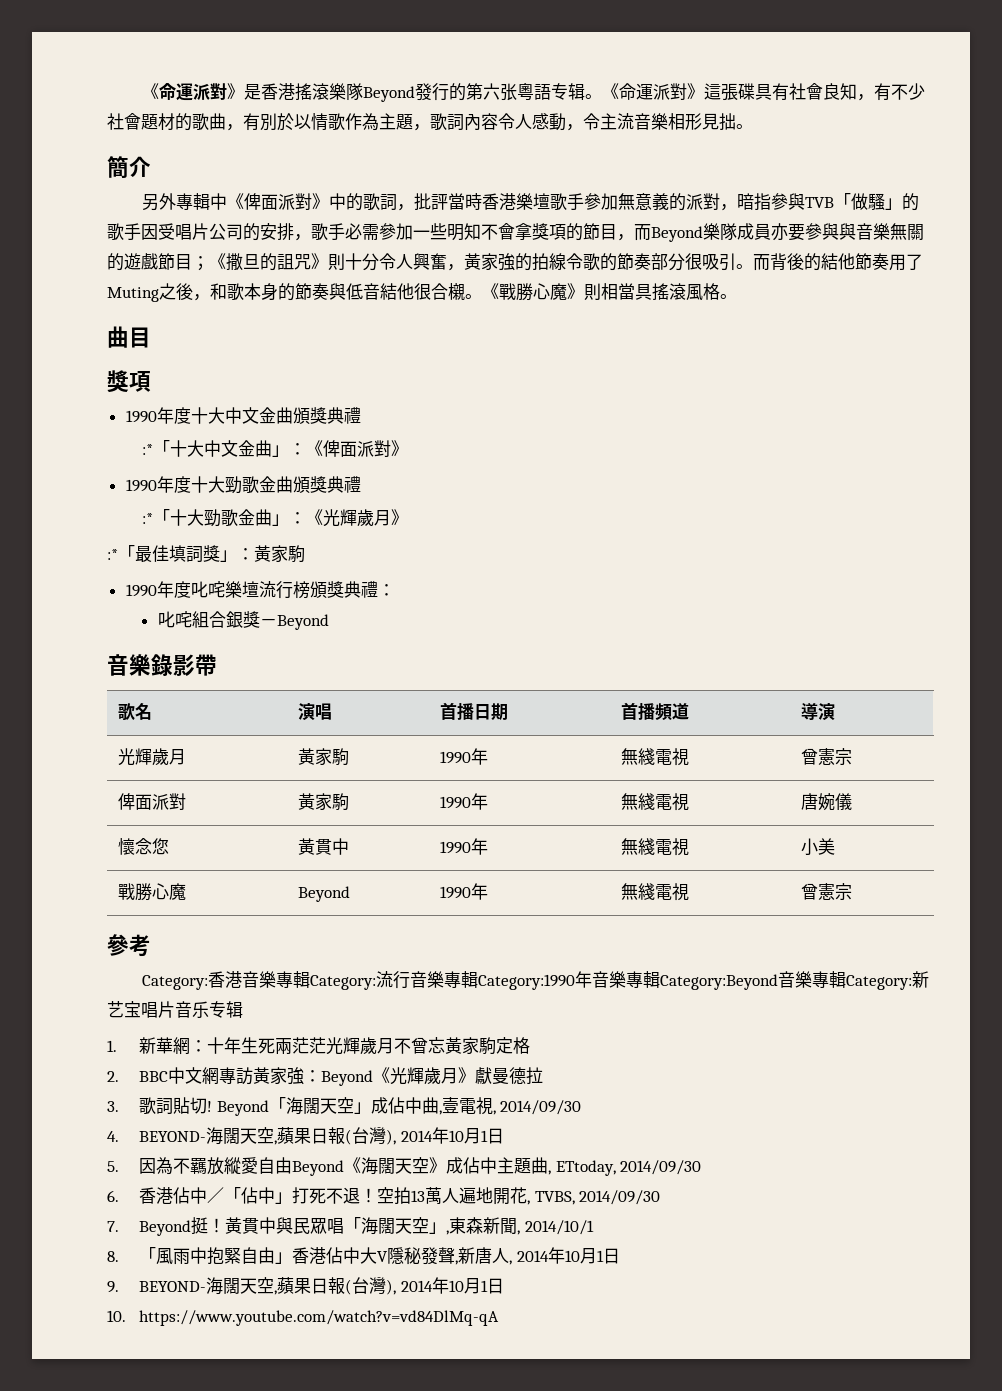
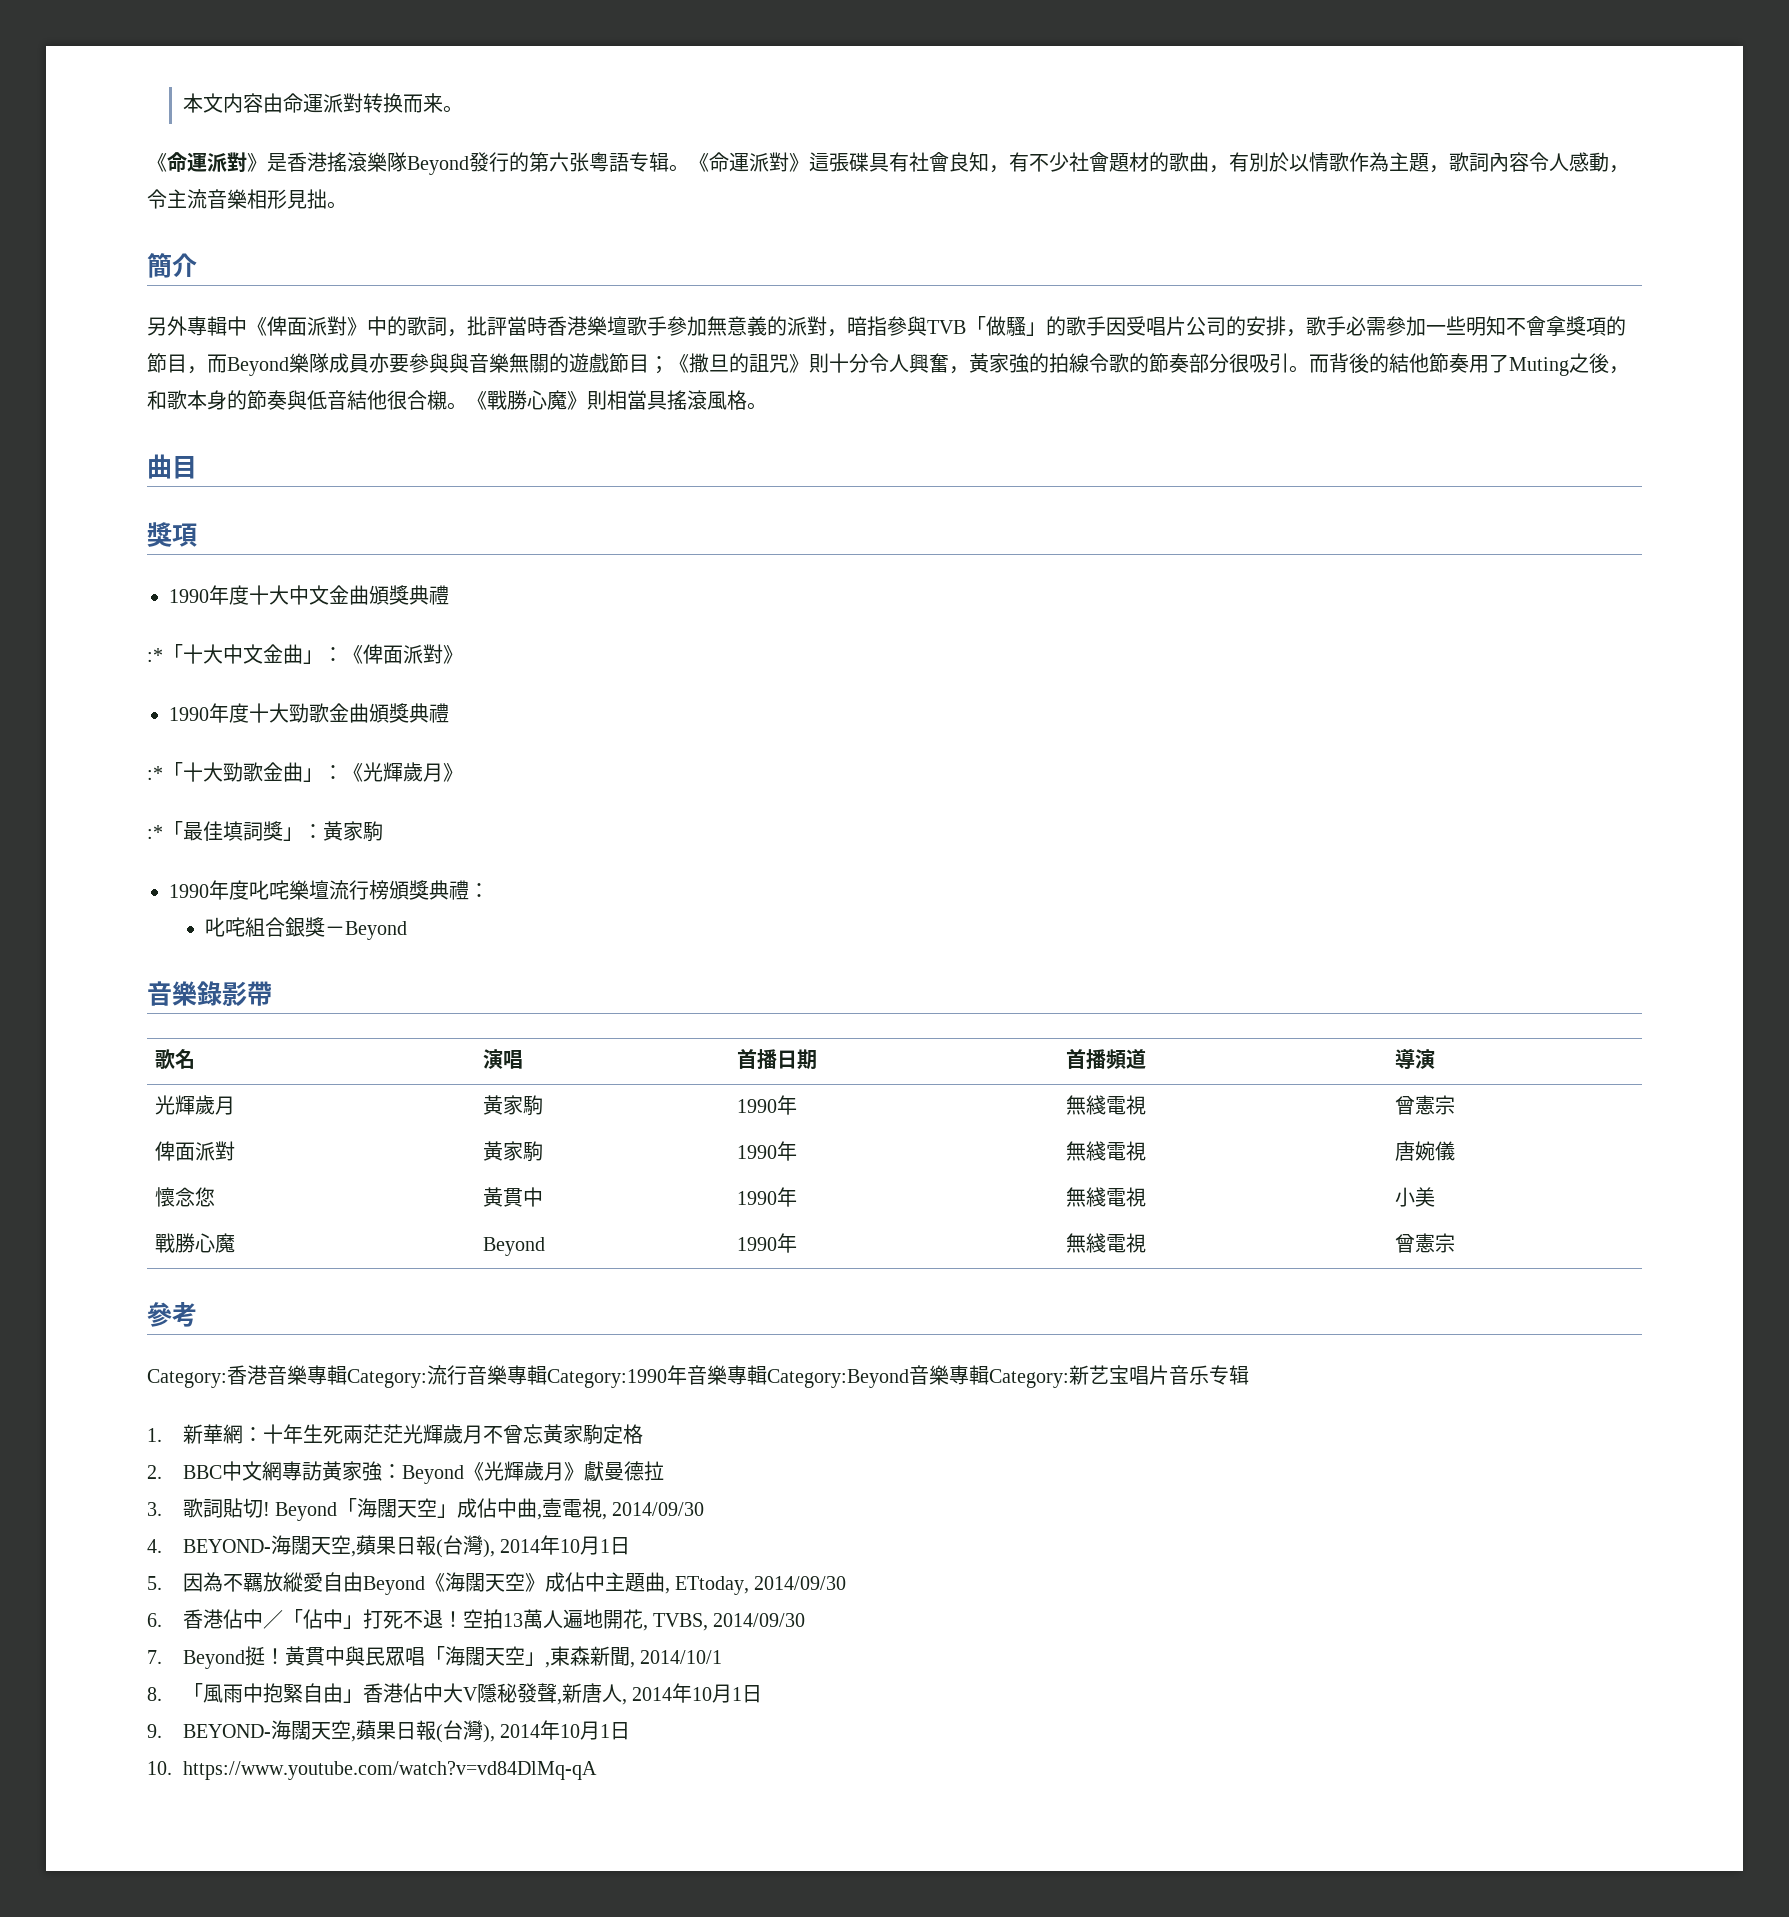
+ 本文内容由命運派對转换而来。

